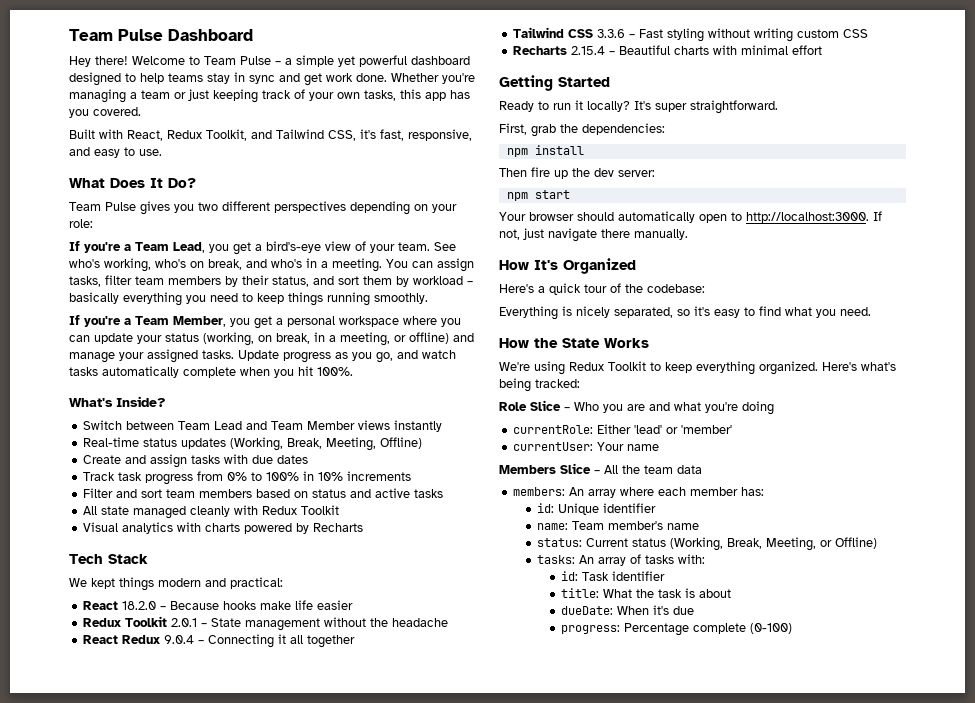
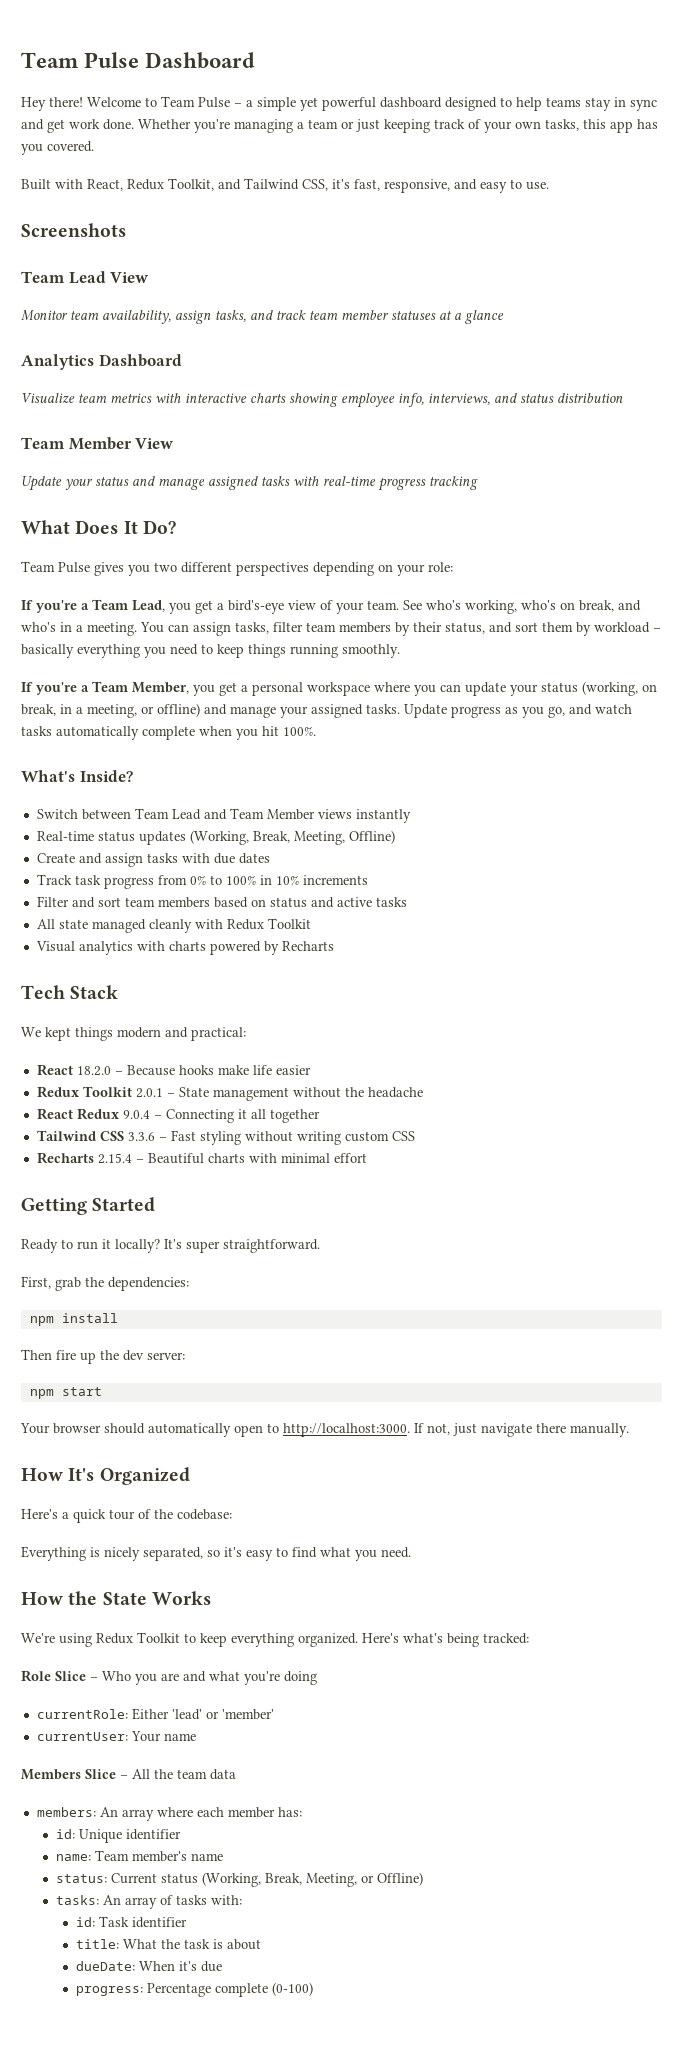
+ Screenshots
+ Team Lead View
+ Monitor team availability, assign tasks, and track team member statuses at a glance
+ Analytics Dashboard
+ Visualize team metrics with interactive charts showing employee info, interviews, and status distribution
+ Team Member View
+ Update your status and manage assigned tasks with real-time progress tracking

